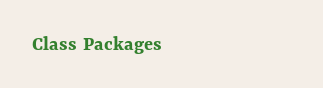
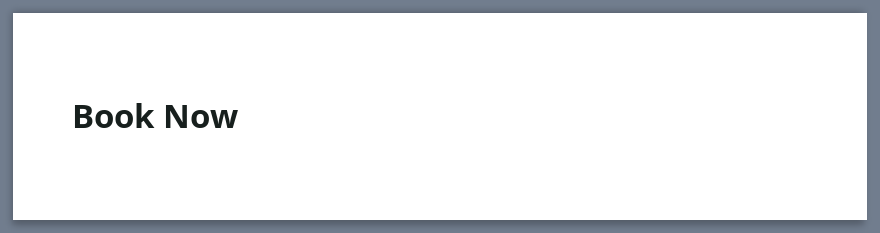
- Class Packages
+ Book Now

